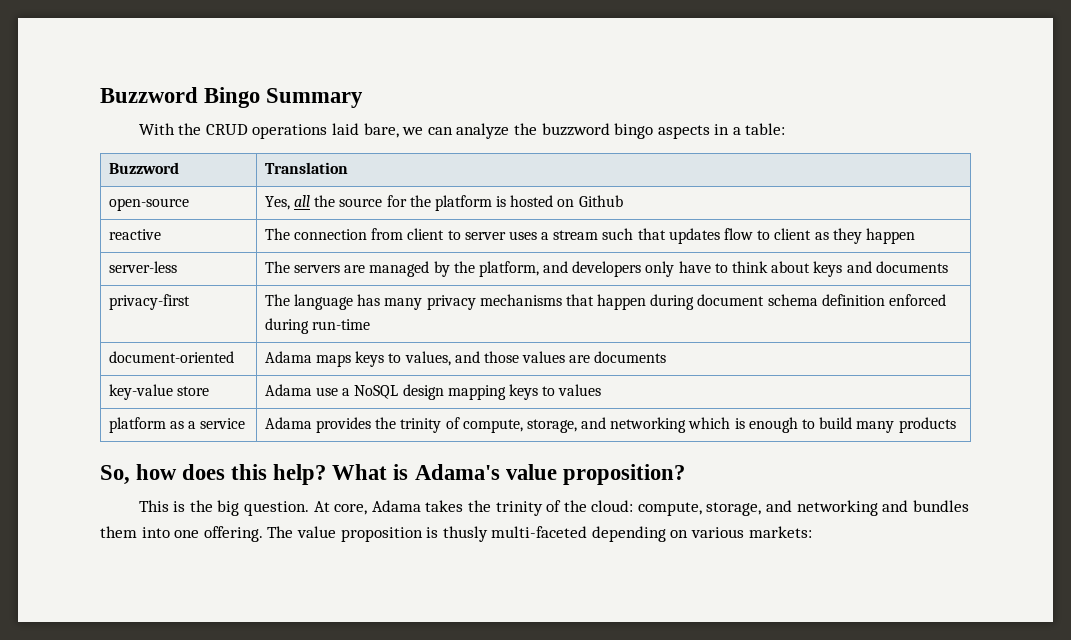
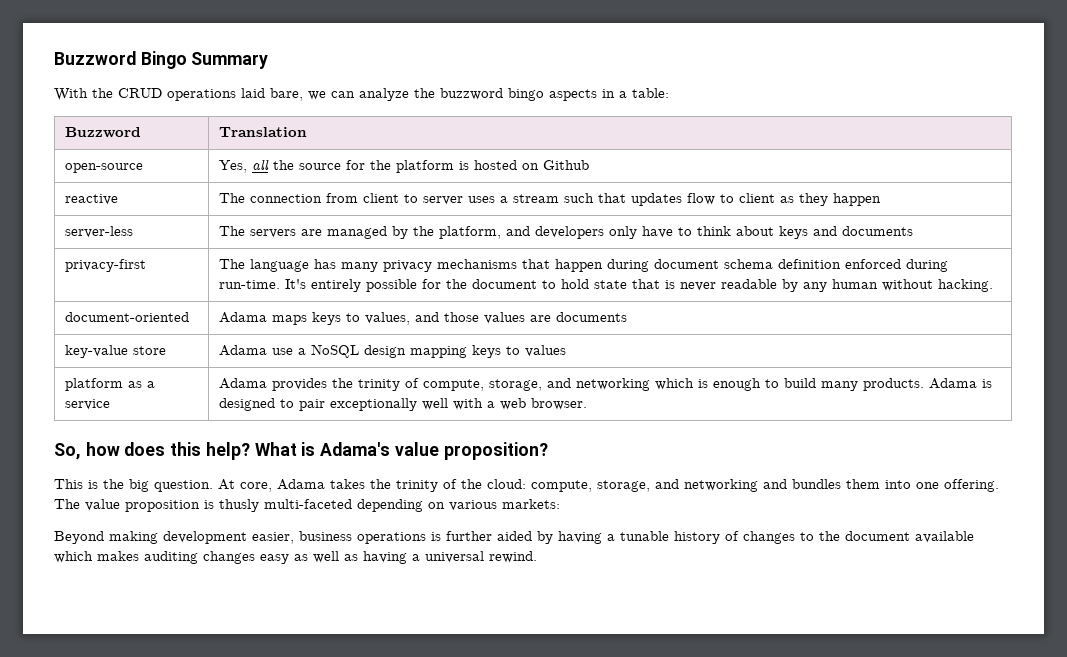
- privacy-first | The language has many privacy mechanisms that happen during document schema definition enforced during run-time
+ privacy-first | The language has many privacy mechanisms that happen during document schema definition enforced during run-time. It's entirely possible for the document to hold state that is never readable by any human without hacking.
- platform as a service | Adama provides the trinity of compute, storage, and networking which is enough to build many products
+ platform as a service | Adama provides the trinity of compute, storage, and networking which is enough to build many products. Adama is designed to pair exceptionally well with a web browser.
+ Beyond making development easier, business operations is further aided by having a tunable history of changes to the document available which makes auditing changes easy as well as having a universal rewind.

